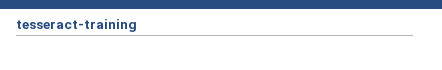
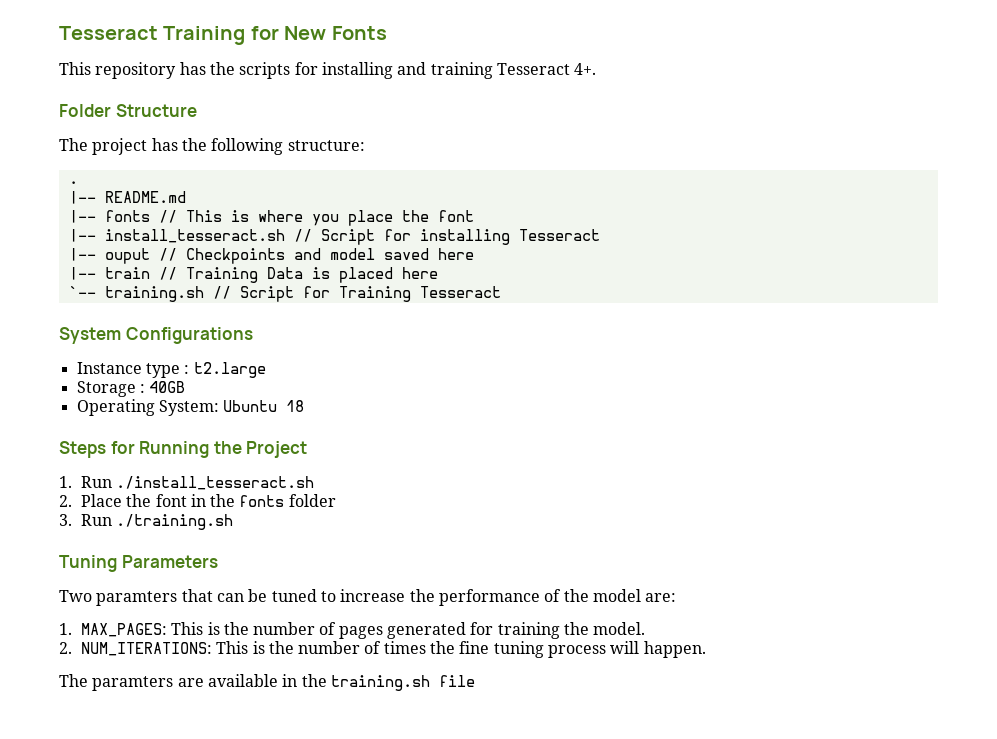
- tesseract-training
+ Tesseract Training for New Fonts
+ This repository has the scripts for installing and training Tesseract 4+.
+ Folder Structure
+ The project has the following structure:
+ .
+ |-- README.md
+ |-- fonts // This is where you place the font
+ |-- install_tesseract.sh // Script for installing Tesseract
+ |-- ouput // Checkpoints and model saved here
+ |-- train // Training Data is placed here
+ `-- training.sh // Script for Training Tesseract
+ System Configurations
+ Instance type : t2.large
+ Storage : 40GB
+ Operating System: Ubuntu 18
+ Steps for Running the Project
+ 1. Run ./install_tesseract.sh
+ 2. Place the font in the fonts folder
+ 3. Run ./training.sh
+ Tuning Parameters
+ Two paramters that can be tuned to increase the performance of the model are:
+ 1. MAX_PAGES: This is the number of pages generated for training the model.
+ 2. NUM_ITERATIONS: This is the number of times the fine tuning process will happen.
+ The paramters are available in the training.sh file

